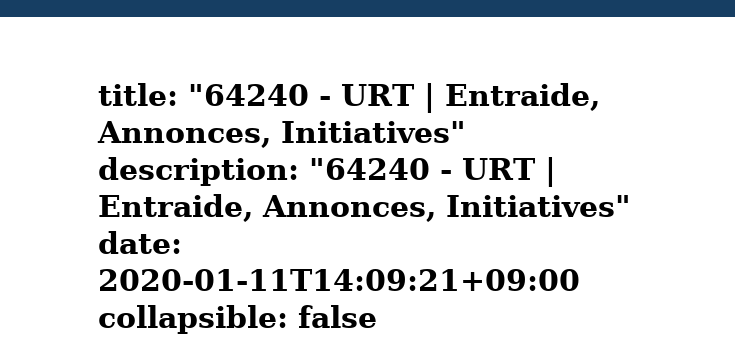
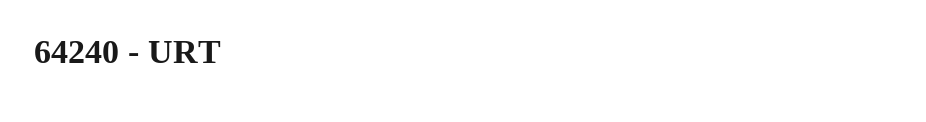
- title: "64240 - URT | Entraide, Annonces, Initiatives" description: "64240 - URT | Entraide, Annonces, Initiatives" date: 2020-01-11T14:09:21+09:00 collapsible: false
+ 64240 - URT

